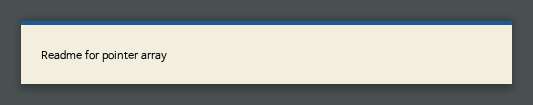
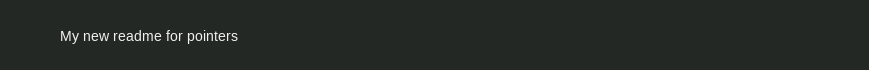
- Readme for pointer array
+ My new readme for pointers

